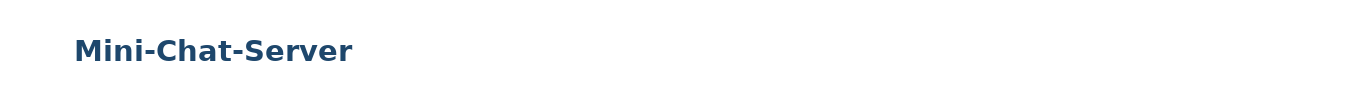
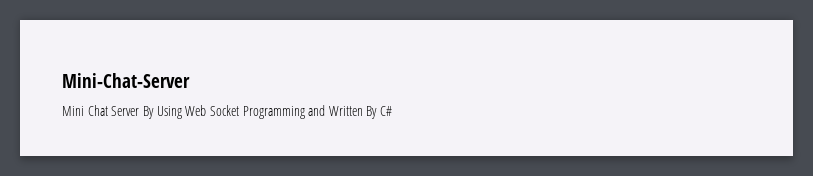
+ Mini Chat Server By Using Web Socket Programming and Written By C#

